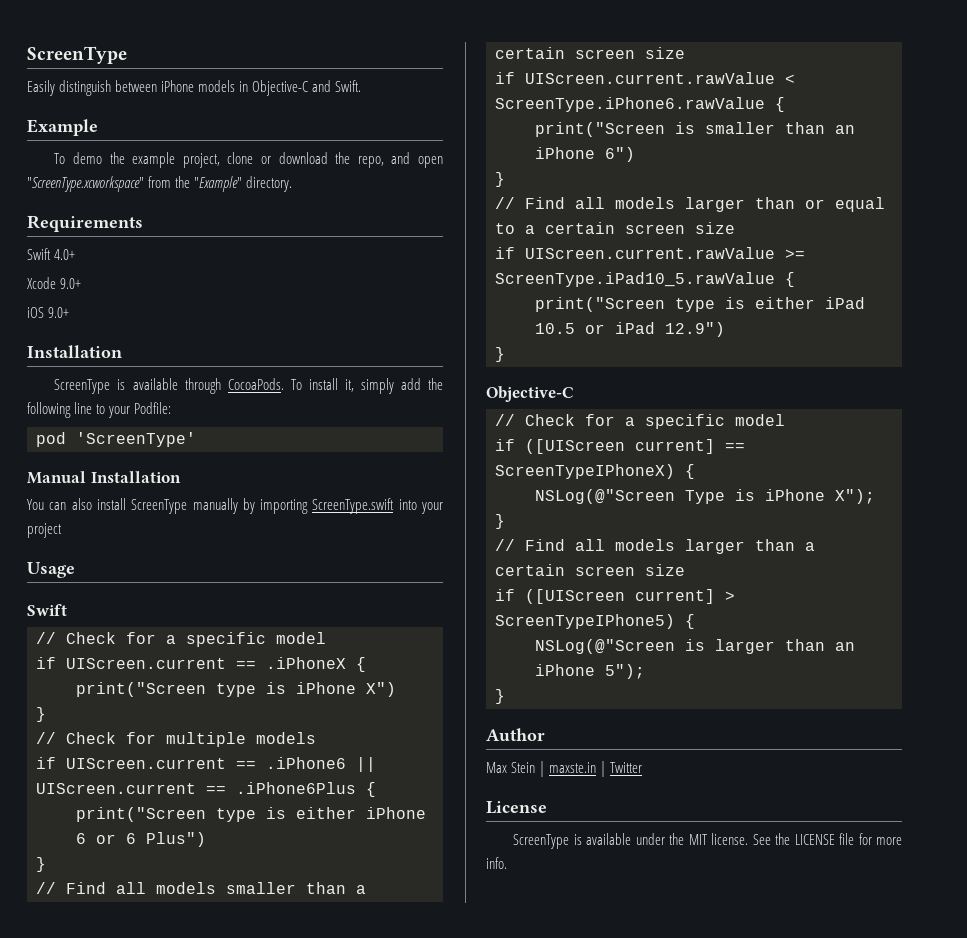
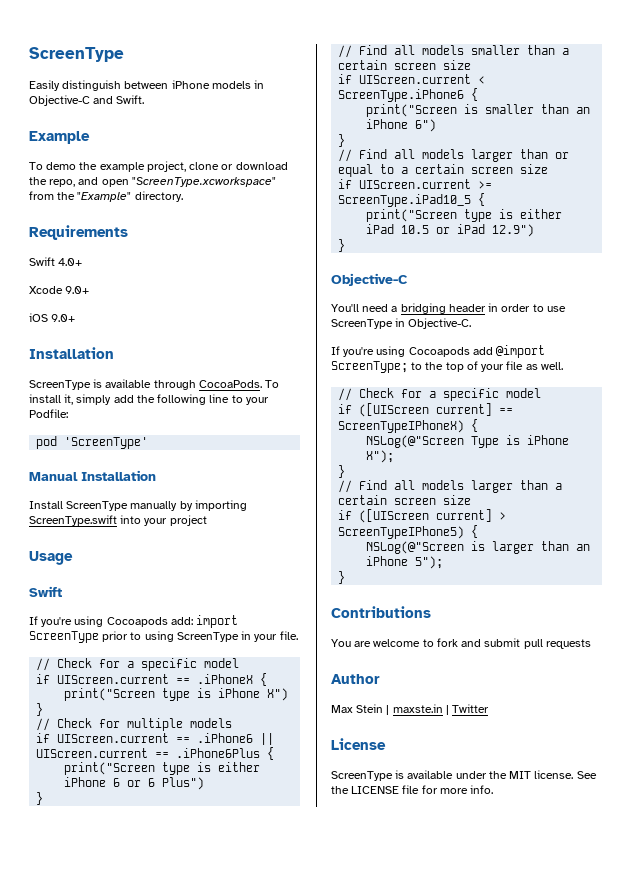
- You can also install ScreenType manually by importing ScreenType.swift into your project
+ Install ScreenType manually by importing ScreenType.swift into your project
+ If you're using Cocoapods add: import ScreenType prior to using ScreenType in your file.
- if UIScreen.current.rawValue < ScreenType.iPhone6.rawValue {
+ if UIScreen.current < ScreenType.iPhone6 {
- if UIScreen.current.rawValue >= ScreenType.iPad10_5.rawValue {
+ if UIScreen.current >= ScreenType.iPad10_5 {
+ You'll need a bridging header in order to use ScreenType in Objective-C.
+ If you're using Cocoapods add @import ScreenType; to the top of your file as well.
+ Contributions
+ You are welcome to fork and submit pull requests

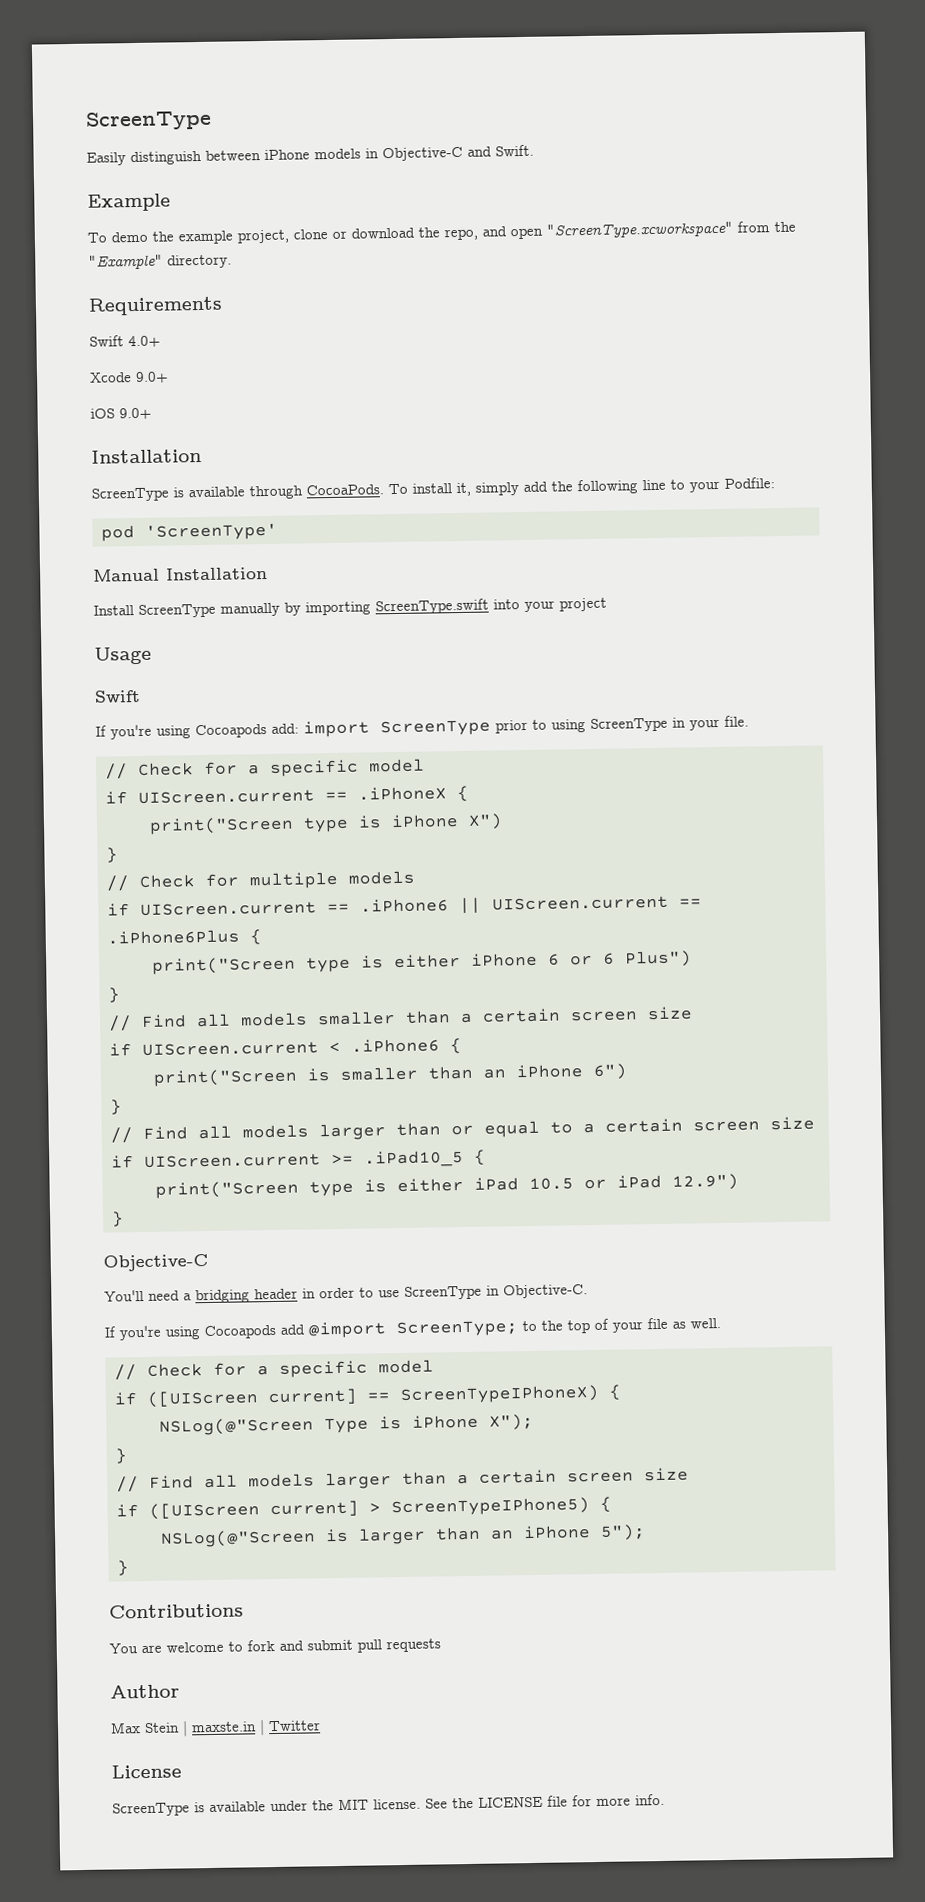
- if UIScreen.current < ScreenType.iPhone6 {
+ if UIScreen.current < .iPhone6 {
- if UIScreen.current >= ScreenType.iPad10_5 {
+ if UIScreen.current >= .iPad10_5 {

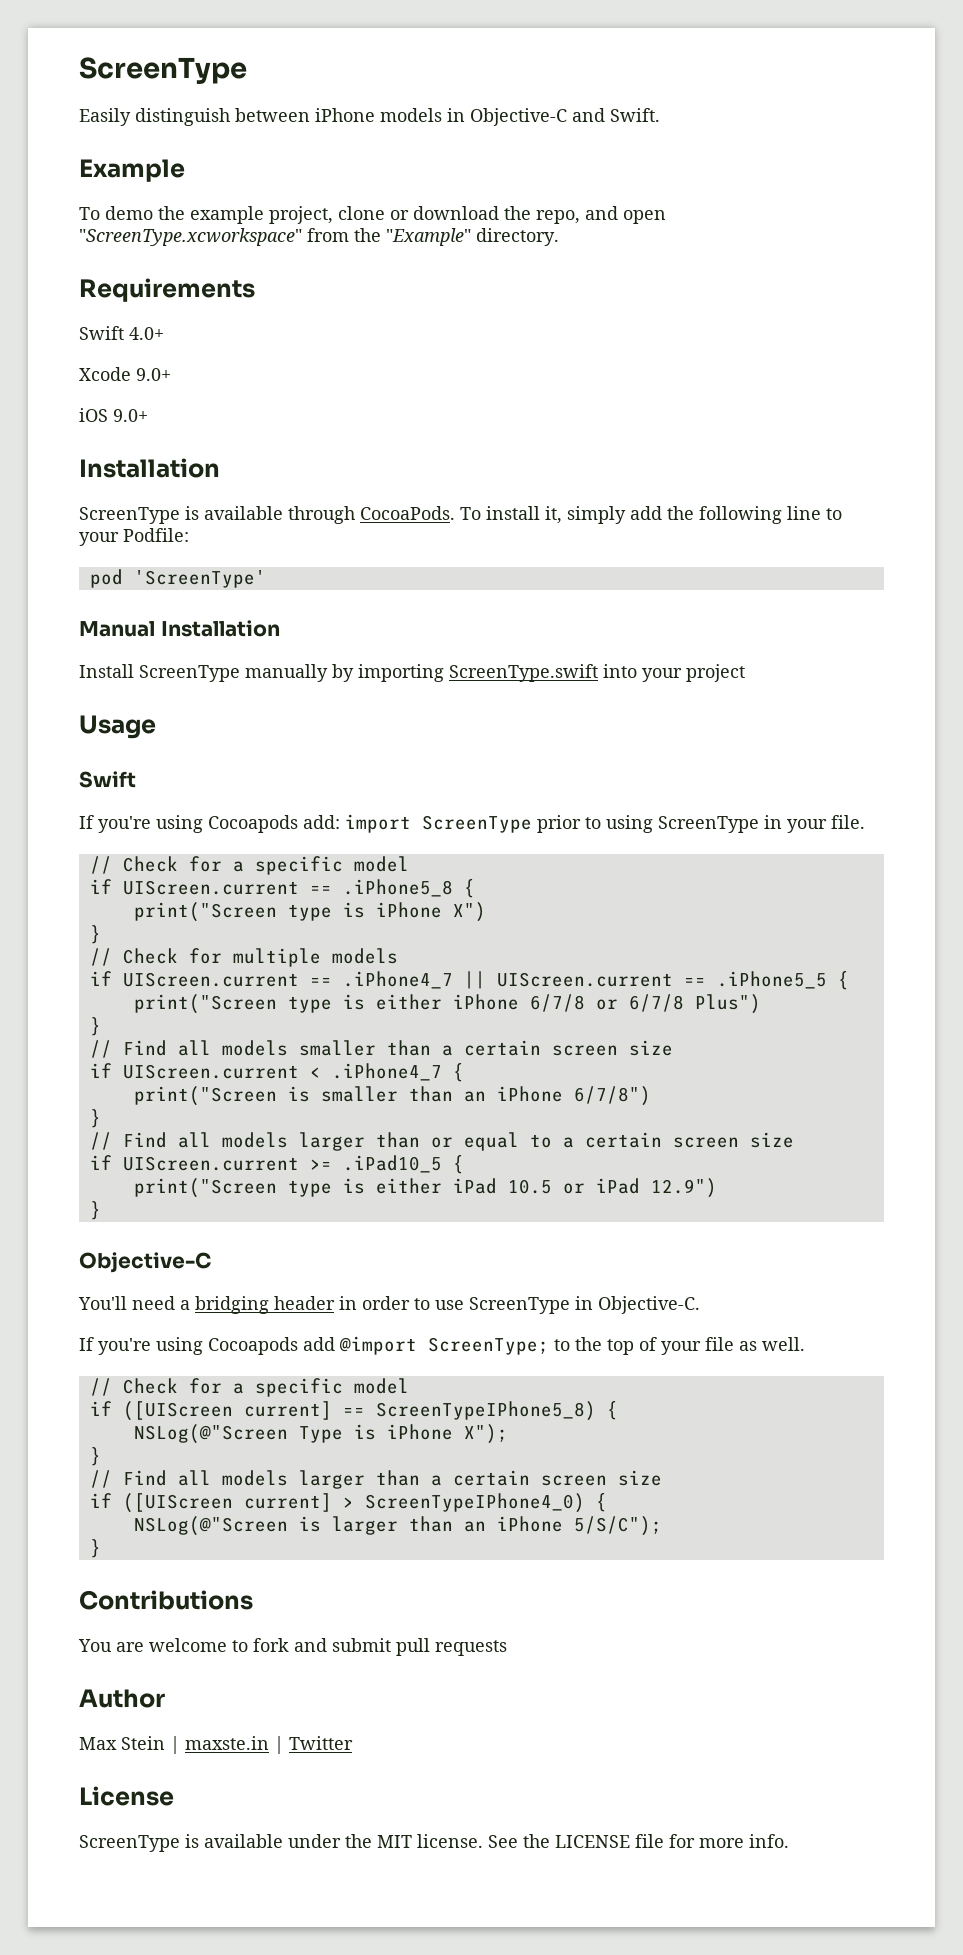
- if UIScreen.current == .iPhoneX {
+ if UIScreen.current == .iPhone5_8 {
- if UIScreen.current == .iPhone6 || UIScreen.current == .iPhone6Plus {
+ if UIScreen.current == .iPhone4_7 || UIScreen.current == .iPhone5_5 {
- print("Screen type is either iPhone 6 or 6 Plus")
+ print("Screen type is either iPhone 6/7/8 or 6/7/8 Plus")
- if UIScreen.current < .iPhone6 {
+ if UIScreen.current < .iPhone4_7 {
- print("Screen is smaller than an iPhone 6")
+ print("Screen is smaller than an iPhone 6/7/8")
- if ([UIScreen current] == ScreenTypeIPhoneX) {
+ if ([UIScreen current] == ScreenTypeIPhone5_8) {
- if ([UIScreen current] > ScreenTypeIPhone5) {
+ if ([UIScreen current] > ScreenTypeIPhone4_0) {
- NSLog(@"Screen is larger than an iPhone 5");
+ NSLog(@"Screen is larger than an iPhone 5/S/C");

